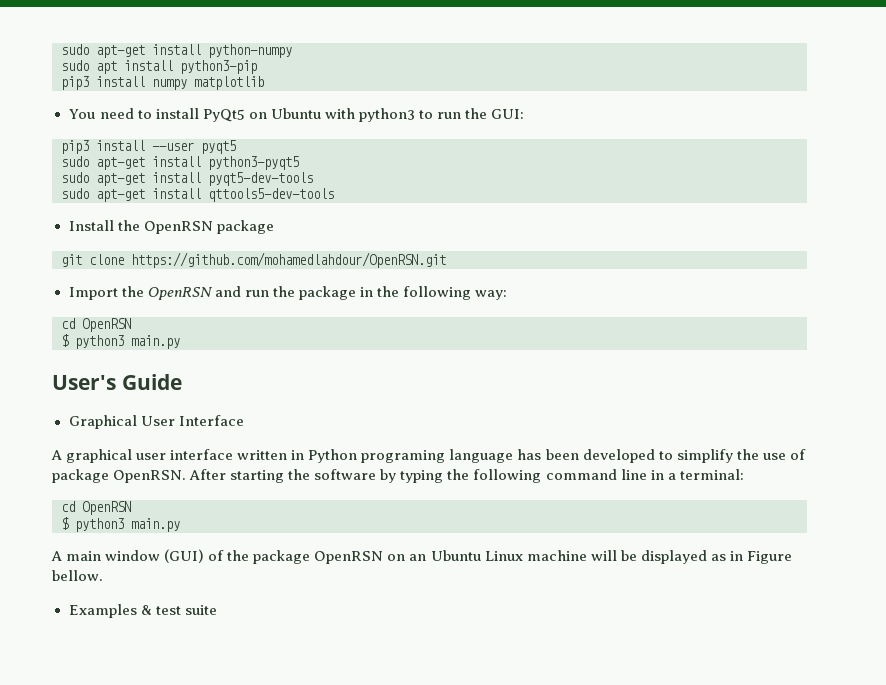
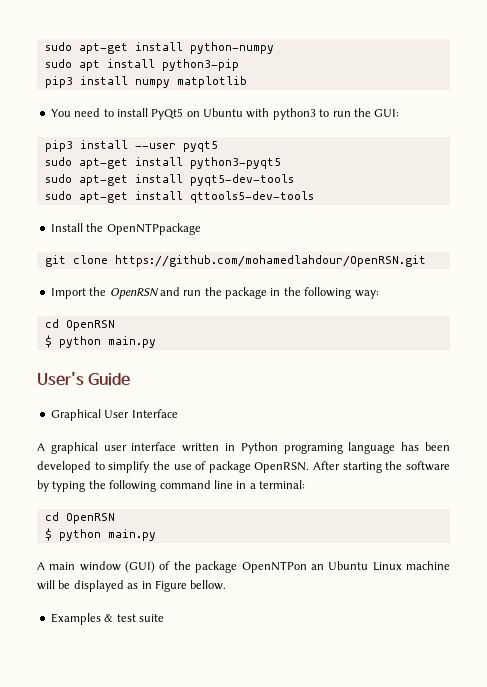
- Install the OpenRSN package
+ Install the OpenNTPpackage
  Import the OpenRSN and run the package in the following way:
  cd OpenRSN
- $ python3 main.py
+ $ python main.py
  After starting the software by typing the following command line in a terminal:
  cd OpenRSN
- $ python3 main.py
+ $ python main.py
- A main window (GUI) of the package OpenRSN on an Ubuntu Linux machine will be displayed as in Figure bellow.
+ A main window (GUI) of the package OpenNTPon an Ubuntu Linux machine will be displayed as in Figure bellow.

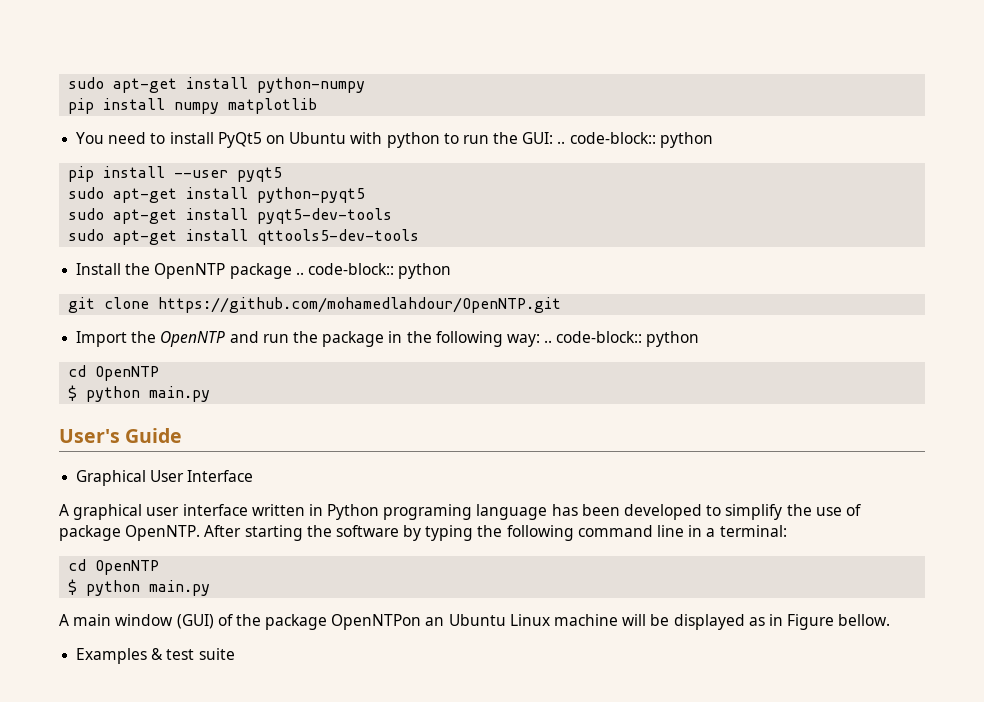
- sudo apt install python3-pip
- pip3 install numpy matplotlib
+ pip install numpy matplotlib
- You need to install PyQt5 on Ubuntu with python3 to run the GUI:
- pip3 install --user pyqt5
+ You need to install PyQt5 on Ubuntu with python to run the GUI: .. code-block:: python
+ pip install --user pyqt5
- sudo apt-get install python3-pyqt5
+ sudo apt-get install python-pyqt5
- Install the OpenNTPpackage
+ Install the OpenNTP package .. code-block:: python
- git clone https://github.com/mohamedlahdour/OpenRSN.git
+ git clone https://github.com/mohamedlahdour/OpenNTP.git
- Import the OpenRSN and run the package in the following way:
- cd OpenRSN
+ Import the OpenNTP and run the package in the following way: .. code-block:: python
+ cd OpenNTP
- A graphical user interface written in Python programing language has been developed to simplify the use of package OpenRSN.
+ A graphical user interface written in Python programing language has been developed to simplify the use of package OpenNTP.
  After starting the software by typing the following command line in a terminal:
- cd OpenRSN
+ cd OpenNTP

